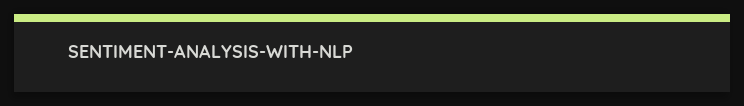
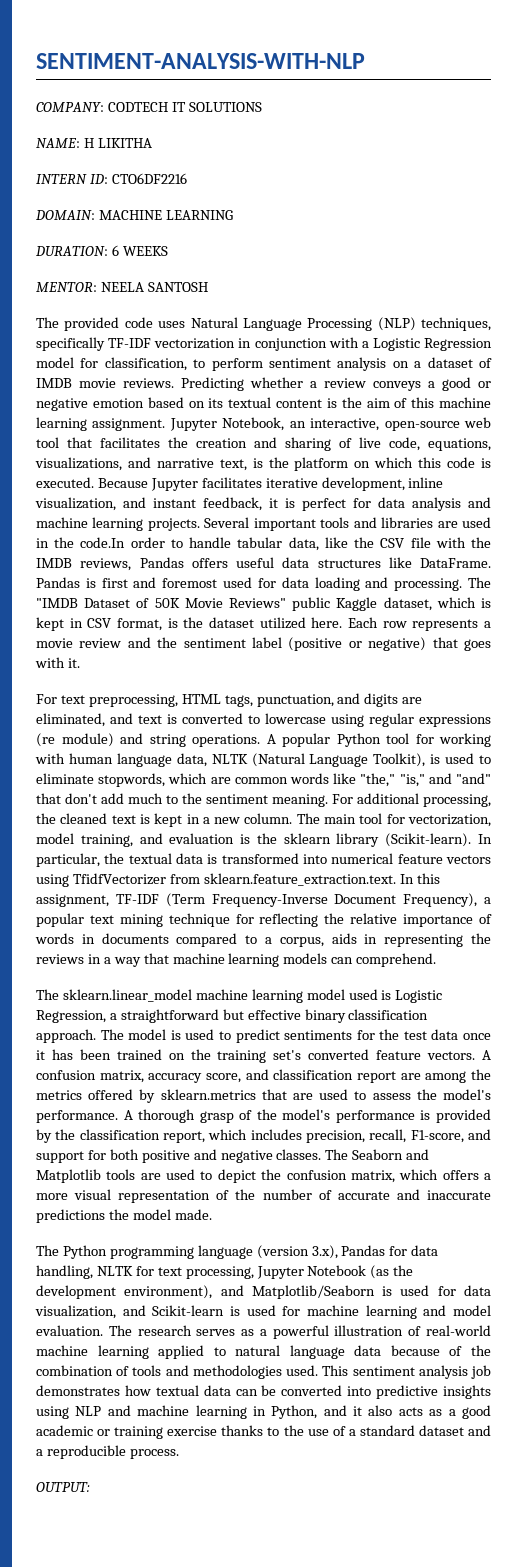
+ COMPANY: CODTECH IT SOLUTIONS
+ NAME: H LIKITHA
+ INTERN ID: CTO6DF2216
+ DOMAIN: MACHINE LEARNING
+ DURATION: 6 WEEKS
+ MENTOR: NEELA SANTOSH
+ The provided code uses Natural Language Processing (NLP) techniques, specifically TF-IDF vectorization in conjunction with a Logistic Regression model for classification, to perform sentiment analysis on a dataset of IMDB movie reviews. Predicting whether a review conveys a good or negative emotion based on its textual content is the aim of this machine learning assignment. Jupyter Notebook, an interactive, open-source web tool that facilitates the creation and sharing of live code, equations, visualizations, and narrative text, is the platform on which this code is executed. Because Jupyter facilitates iterative development, inline visualization, and instant feedback, it is perfect for data analysis and machine learning projects. Several important tools and libraries are used in the code.In order to handle tabular data, like the CSV file with the IMDB reviews, Pandas offers useful data structures like DataFrame. Pandas is first and foremost used for data loading and processing. The "IMDB Dataset of 50K Movie Reviews" public Kaggle dataset, which is kept in CSV format, is the dataset utilized here. Each row represents a movie review and the sentiment label (positive or negative) that goes with it.
+ For text preprocessing, HTML tags, punctuation, and digits are eliminated, and text is converted to lowercase using regular expressions (re module) and string operations. A popular Python tool for working with human language data, NLTK (Natural Language Toolkit), is used to eliminate stopwords, which are common words like "the," "is," and "and" that don't add much to the sentiment meaning. For additional processing, the cleaned text is kept in a new column. The main tool for vectorization, model training, and evaluation is the sklearn library (Scikit-learn). In particular, the textual data is transformed into numerical feature vectors using TfidfVectorizer from sklearn.feature_extraction.text. In this assignment, TF-IDF (Term Frequency-Inverse Document Frequency), a popular text mining technique for reflecting the relative importance of words in documents compared to a corpus, aids in representing the reviews in a way that machine learning models can comprehend.
+ The sklearn.linear_model machine learning model used is Logistic Regression, a straightforward but effective binary classification approach. The model is used to predict sentiments for the test data once it has been trained on the training set's converted feature vectors. A confusion matrix, accuracy score, and classification report are among the metrics offered by sklearn.metrics that are used to assess the model's performance. A thorough grasp of the model's performance is provided by the classification report, which includes precision, recall, F1-score, and support for both positive and negative classes. The Seaborn and Matplotlib tools are used to depict the confusion matrix, which offers a more visual representation of the number of accurate and inaccurate predictions the model made.
+ The Python programming language (version 3.x), Pandas for data handling, NLTK for text processing, Jupyter Notebook (as the development environment), and Matplotlib/Seaborn is used for data visualization, and Scikit-learn is used for machine learning and model evaluation. The research serves as a powerful illustration of real-world machine learning applied to natural language data because of the combination of tools and methodologies used. This sentiment analysis job demonstrates how textual data can be converted into predictive insights using NLP and machine learning in Python, and it also acts as a good academic or training exercise thanks to the use of a standard dataset and a reproducible process.
+ OUTPUT:

